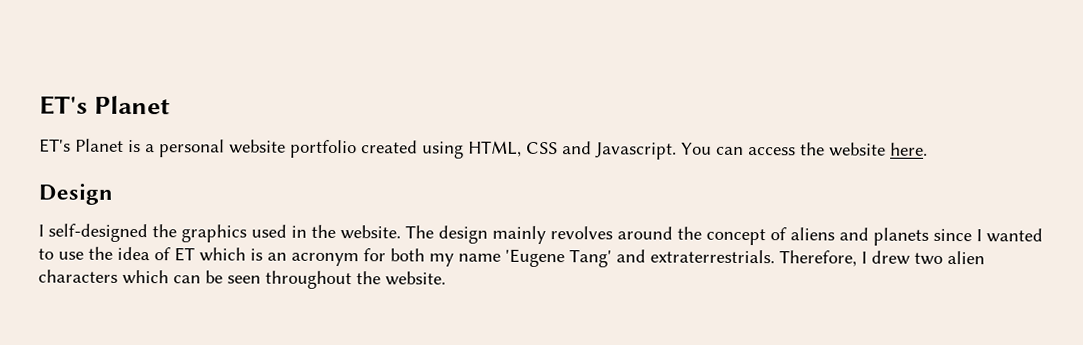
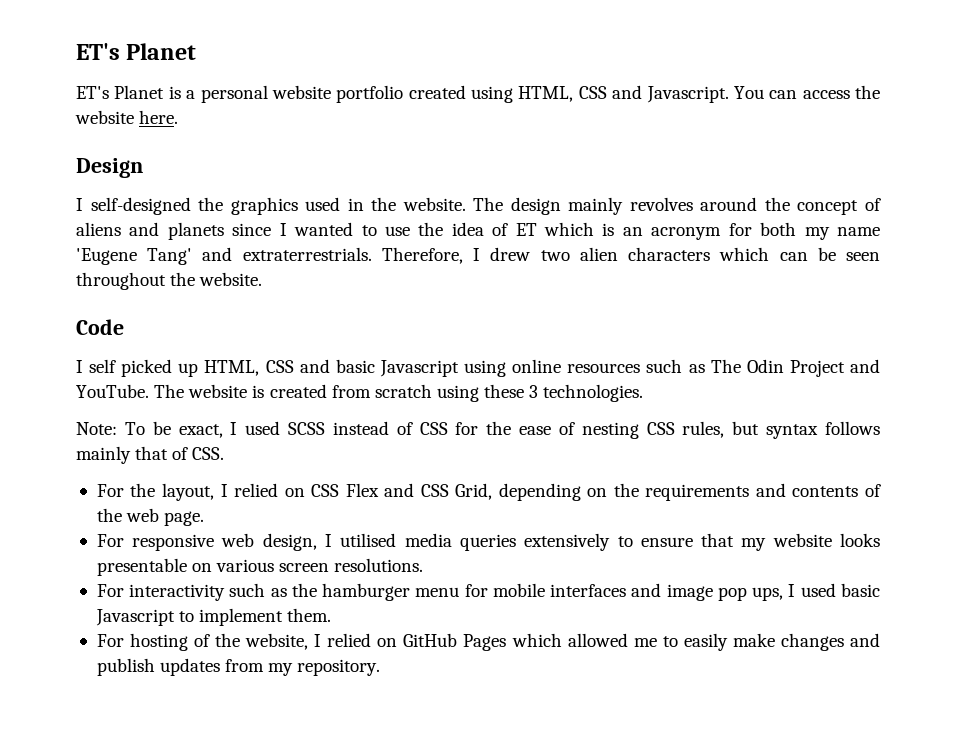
+ Code
+ I self picked up HTML, CSS and basic Javascript using online resources such as The Odin Project and YouTube. The website is created from scratch using these 3 technologies.
+ Note: To be exact, I used SCSS instead of CSS for the ease of nesting CSS rules, but syntax follows mainly that of CSS.
+ For the layout, I relied on CSS Flex and CSS Grid, depending on the requirements and contents of the web page.
+ For responsive web design, I utilised media queries extensively to ensure that my website looks presentable on various screen resolutions.
+ For interactivity such as the hamburger menu for mobile interfaces and image pop ups, I used basic Javascript to implement them.
+ For hosting of the website, I relied on GitHub Pages which allowed me to easily make changes and publish updates from my repository.

